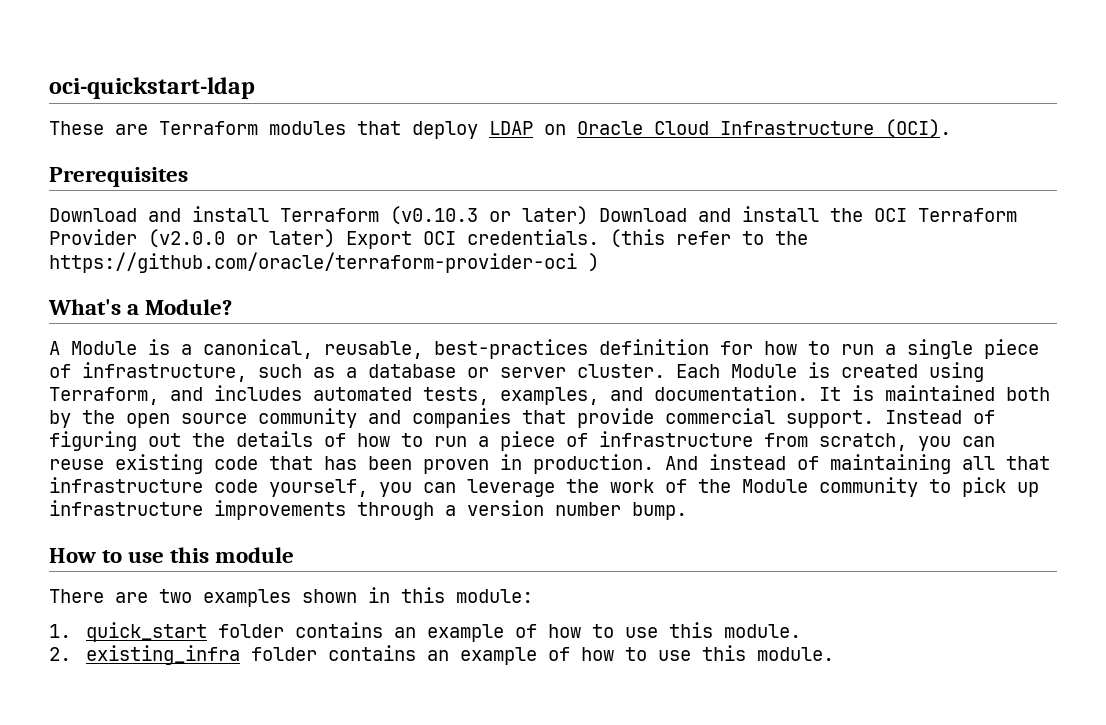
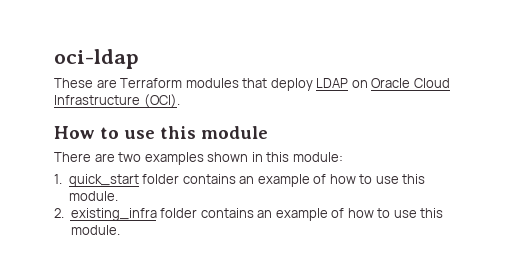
- oci-quickstart-ldap
+ oci-ldap
- Prerequisites
- Download and install Terraform (v0.10.3 or later) Download and install the OCI Terraform Provider (v2.0.0 or later) Export OCI credentials. (this refer to the https://github.com/oracle/terraform-provider-oci )
- What's a Module?
- A Module is a canonical, reusable, best-practices definition for how to run a single piece of infrastructure, such as a database or server cluster. Each Module is created using Terraform, and includes automated tests, examples, and documentation. It is maintained both by the open source community and companies that provide commercial support. Instead of figuring out the details of how to run a piece of infrastructure from scratch, you can reuse existing code that has been proven in production. And instead of maintaining all that infrastructure code yourself, you can leverage the work of the Module community to pick up infrastructure improvements through a version number bump.

